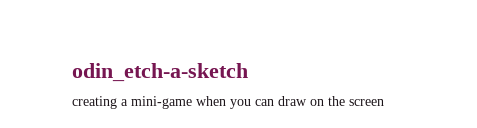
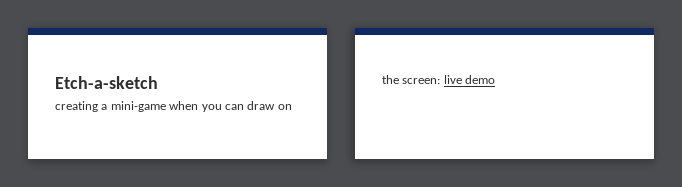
- odin_etch-a-sketch
+ Etch-a-sketch
- creating a mini-game when you can draw on the screen
+ creating a mini-game when you can draw on the screen: live demo

